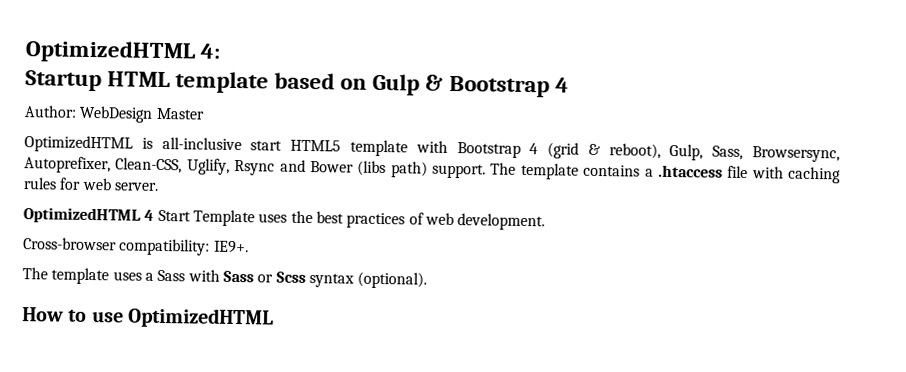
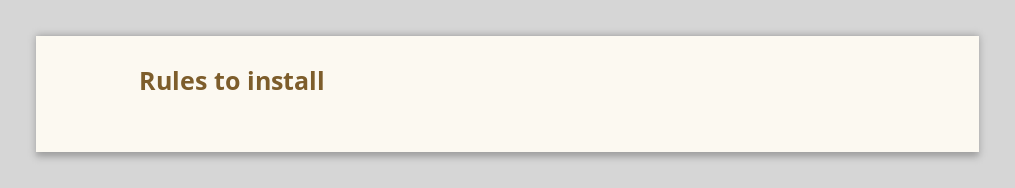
- OptimizedHTML 4:
- Startup HTML template based on Gulp & Bootstrap 4
- Author: WebDesign Master
- OptimizedHTML is all-inclusive start HTML5 template with Bootstrap 4 (grid & reboot), Gulp, Sass, Browsersync, Autoprefixer, Clean-CSS, Uglify, Rsync and Bower (libs path) support. The template contains a .htaccess file with caching rules for web server.
- OptimizedHTML 4 Start Template uses the best practices of web development.
- Cross-browser compatibility: IE9+.
- The template uses a Sass with Sass or Scss syntax (optional).
- How to use OptimizedHTML
+ Rules to install

